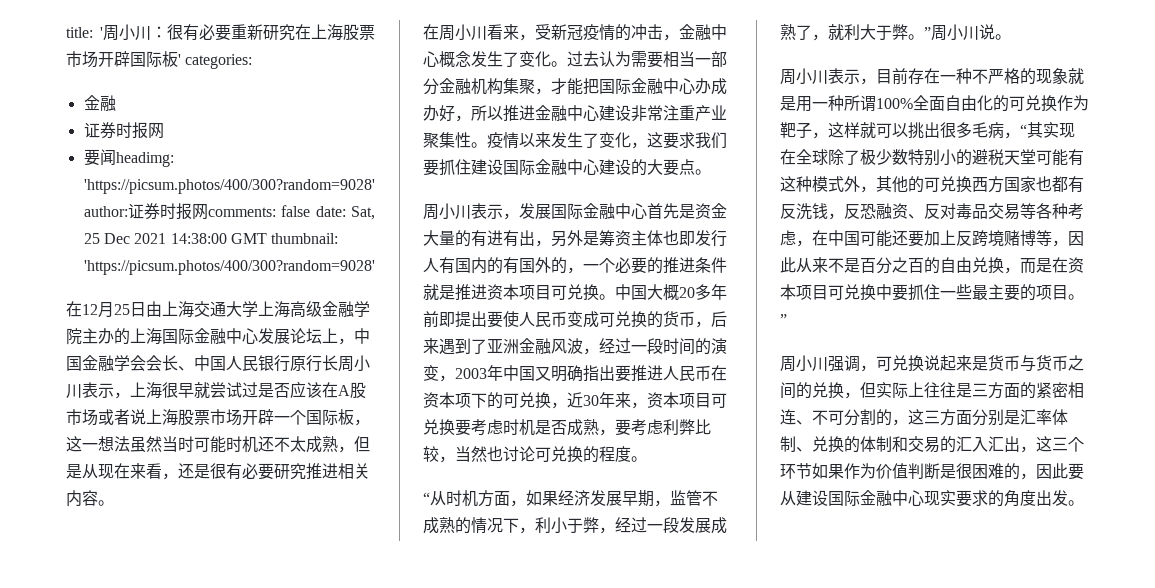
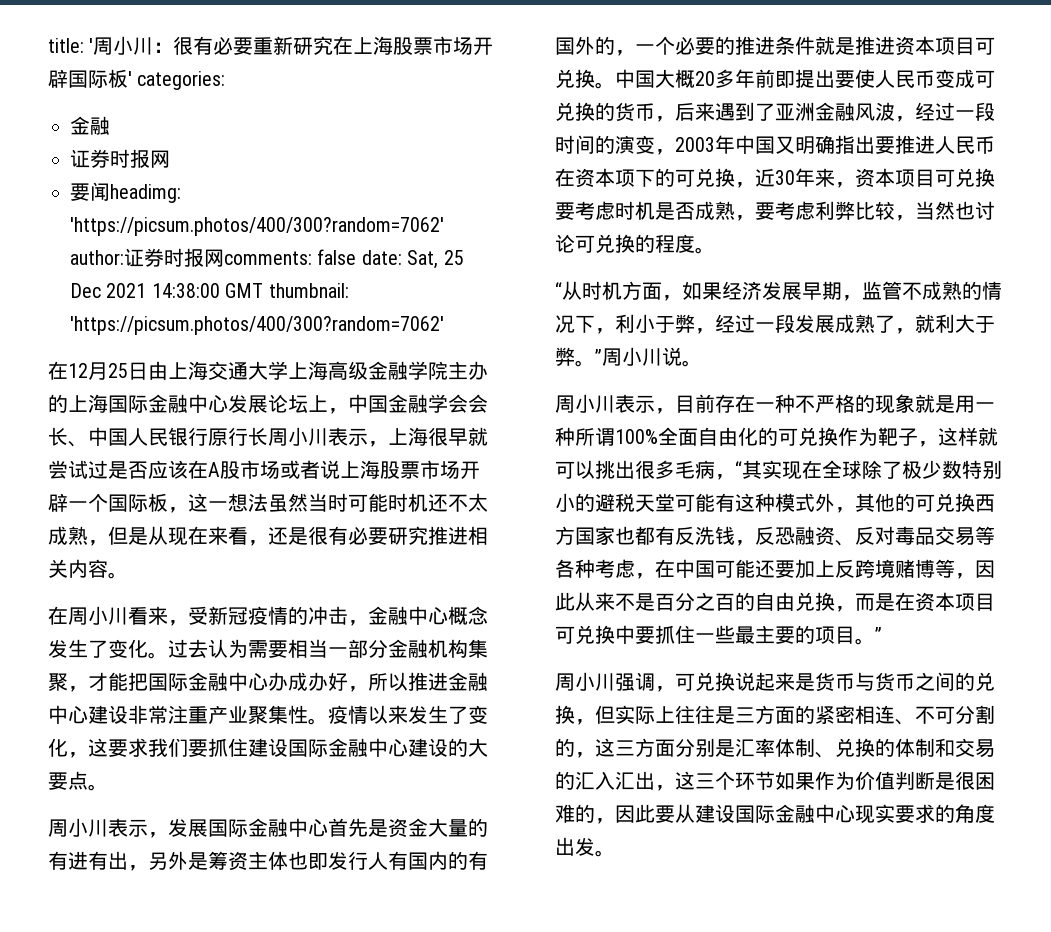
- 要闻headimg: 'https://picsum.photos/400/300?random=9028' author:证券时报网comments: false date: Sat, 25 Dec 2021 14:38:00 GMT thumbnail: 'https://picsum.photos/400/300?random=9028'
+ 要闻headimg: 'https://picsum.photos/400/300?random=7062' author:证券时报网comments: false date: Sat, 25 Dec 2021 14:38:00 GMT thumbnail: 'https://picsum.photos/400/300?random=7062'

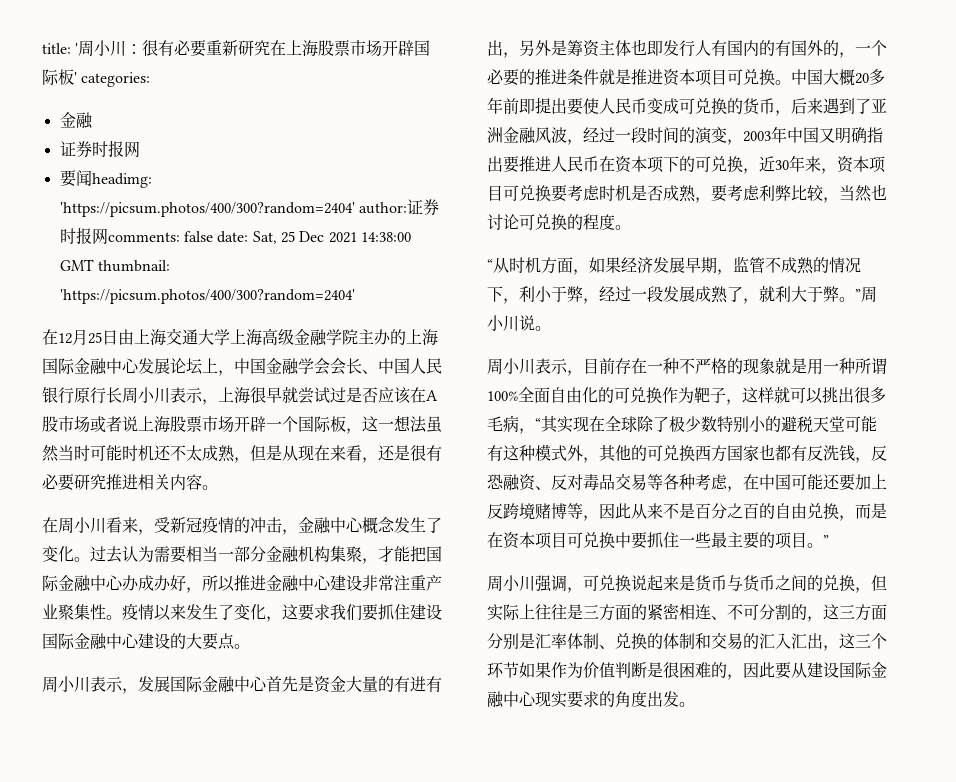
- 要闻headimg: 'https://picsum.photos/400/300?random=7062' author:证券时报网comments: false date: Sat, 25 Dec 2021 14:38:00 GMT thumbnail: 'https://picsum.photos/400/300?random=7062'
+ 要闻headimg: 'https://picsum.photos/400/300?random=2404' author:证券时报网comments: false date: Sat, 25 Dec 2021 14:38:00 GMT thumbnail: 'https://picsum.photos/400/300?random=2404'

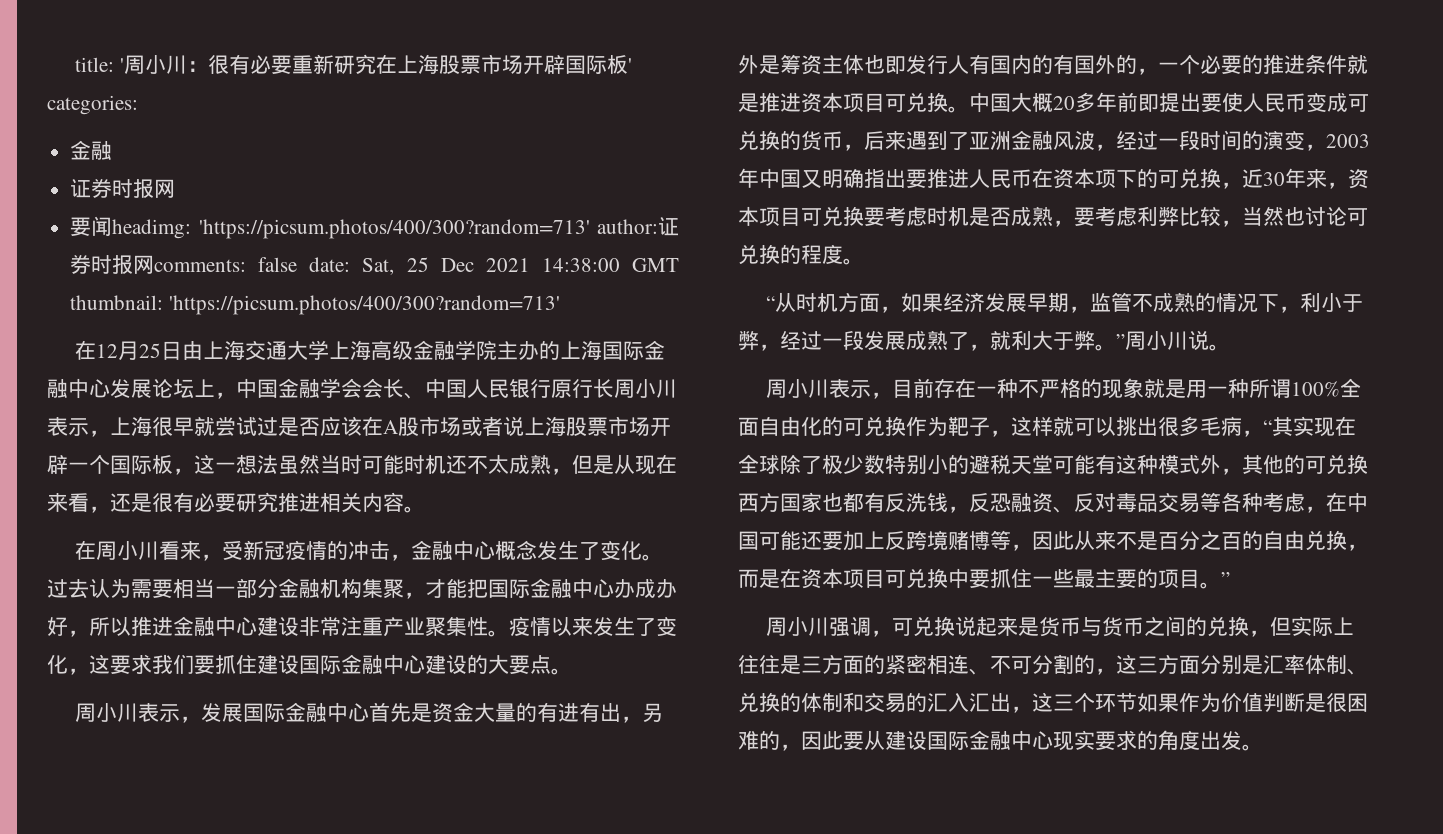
- 要闻headimg: 'https://picsum.photos/400/300?random=2404' author:证券时报网comments: false date: Sat, 25 Dec 2021 14:38:00 GMT thumbnail: 'https://picsum.photos/400/300?random=2404'
+ 要闻headimg: 'https://picsum.photos/400/300?random=713' author:证券时报网comments: false date: Sat, 25 Dec 2021 14:38:00 GMT thumbnail: 'https://picsum.photos/400/300?random=713'

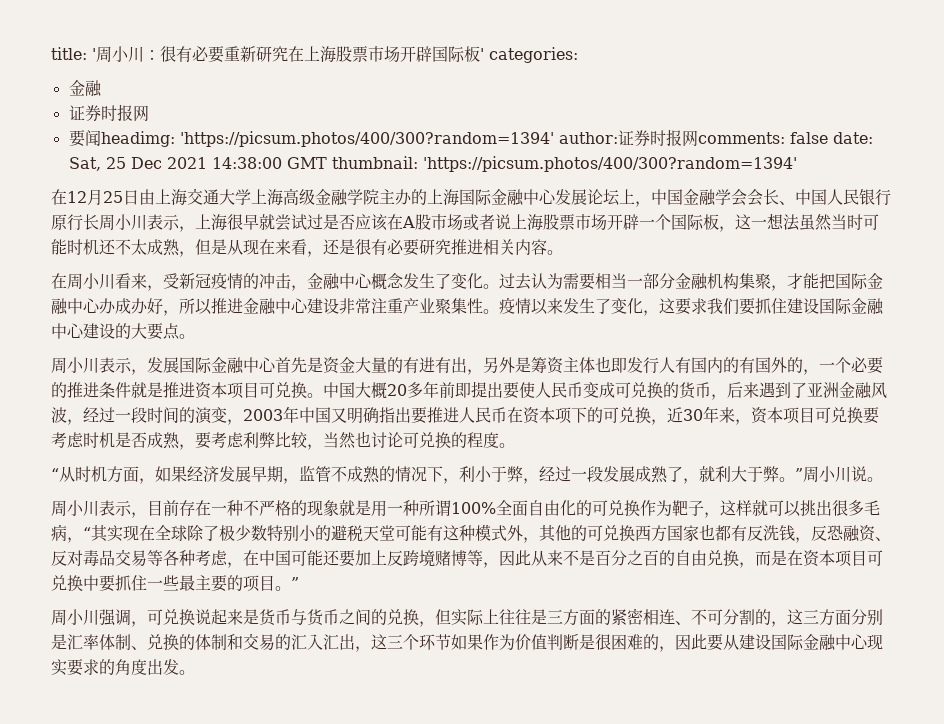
- 要闻headimg: 'https://picsum.photos/400/300?random=713' author:证券时报网comments: false date: Sat, 25 Dec 2021 14:38:00 GMT thumbnail: 'https://picsum.photos/400/300?random=713'
+ 要闻headimg: 'https://picsum.photos/400/300?random=1394' author:证券时报网comments: false date: Sat, 25 Dec 2021 14:38:00 GMT thumbnail: 'https://picsum.photos/400/300?random=1394'

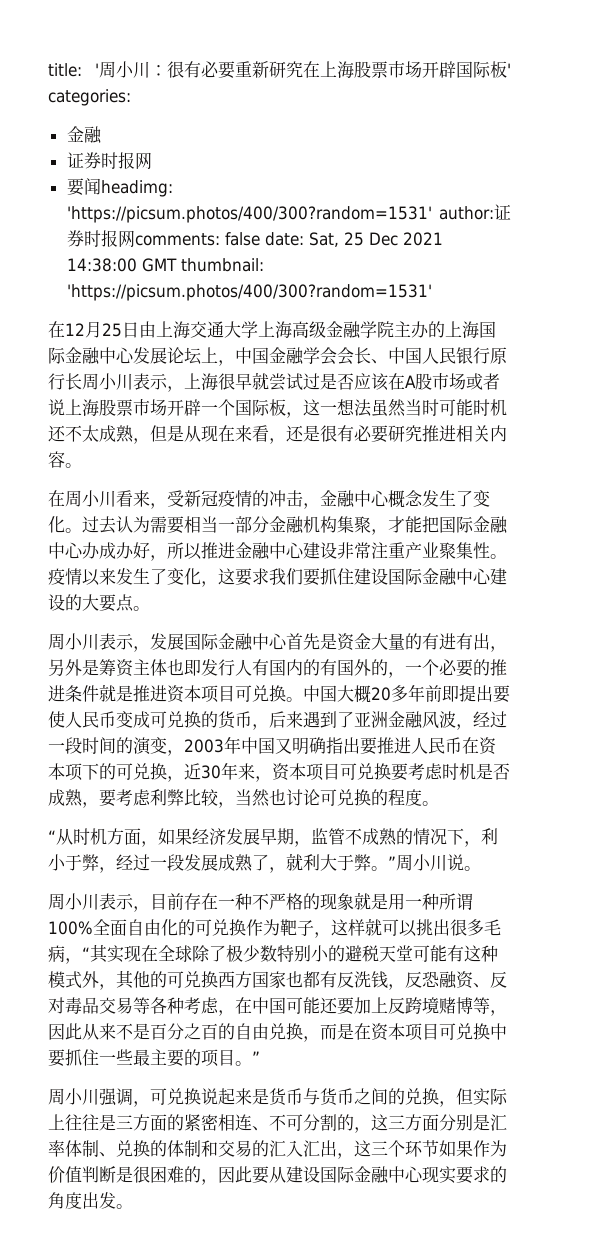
- 要闻headimg: 'https://picsum.photos/400/300?random=1394' author:证券时报网comments: false date: Sat, 25 Dec 2021 14:38:00 GMT thumbnail: 'https://picsum.photos/400/300?random=1394'
+ 要闻headimg: 'https://picsum.photos/400/300?random=1531' author:证券时报网comments: false date: Sat, 25 Dec 2021 14:38:00 GMT thumbnail: 'https://picsum.photos/400/300?random=1531'

